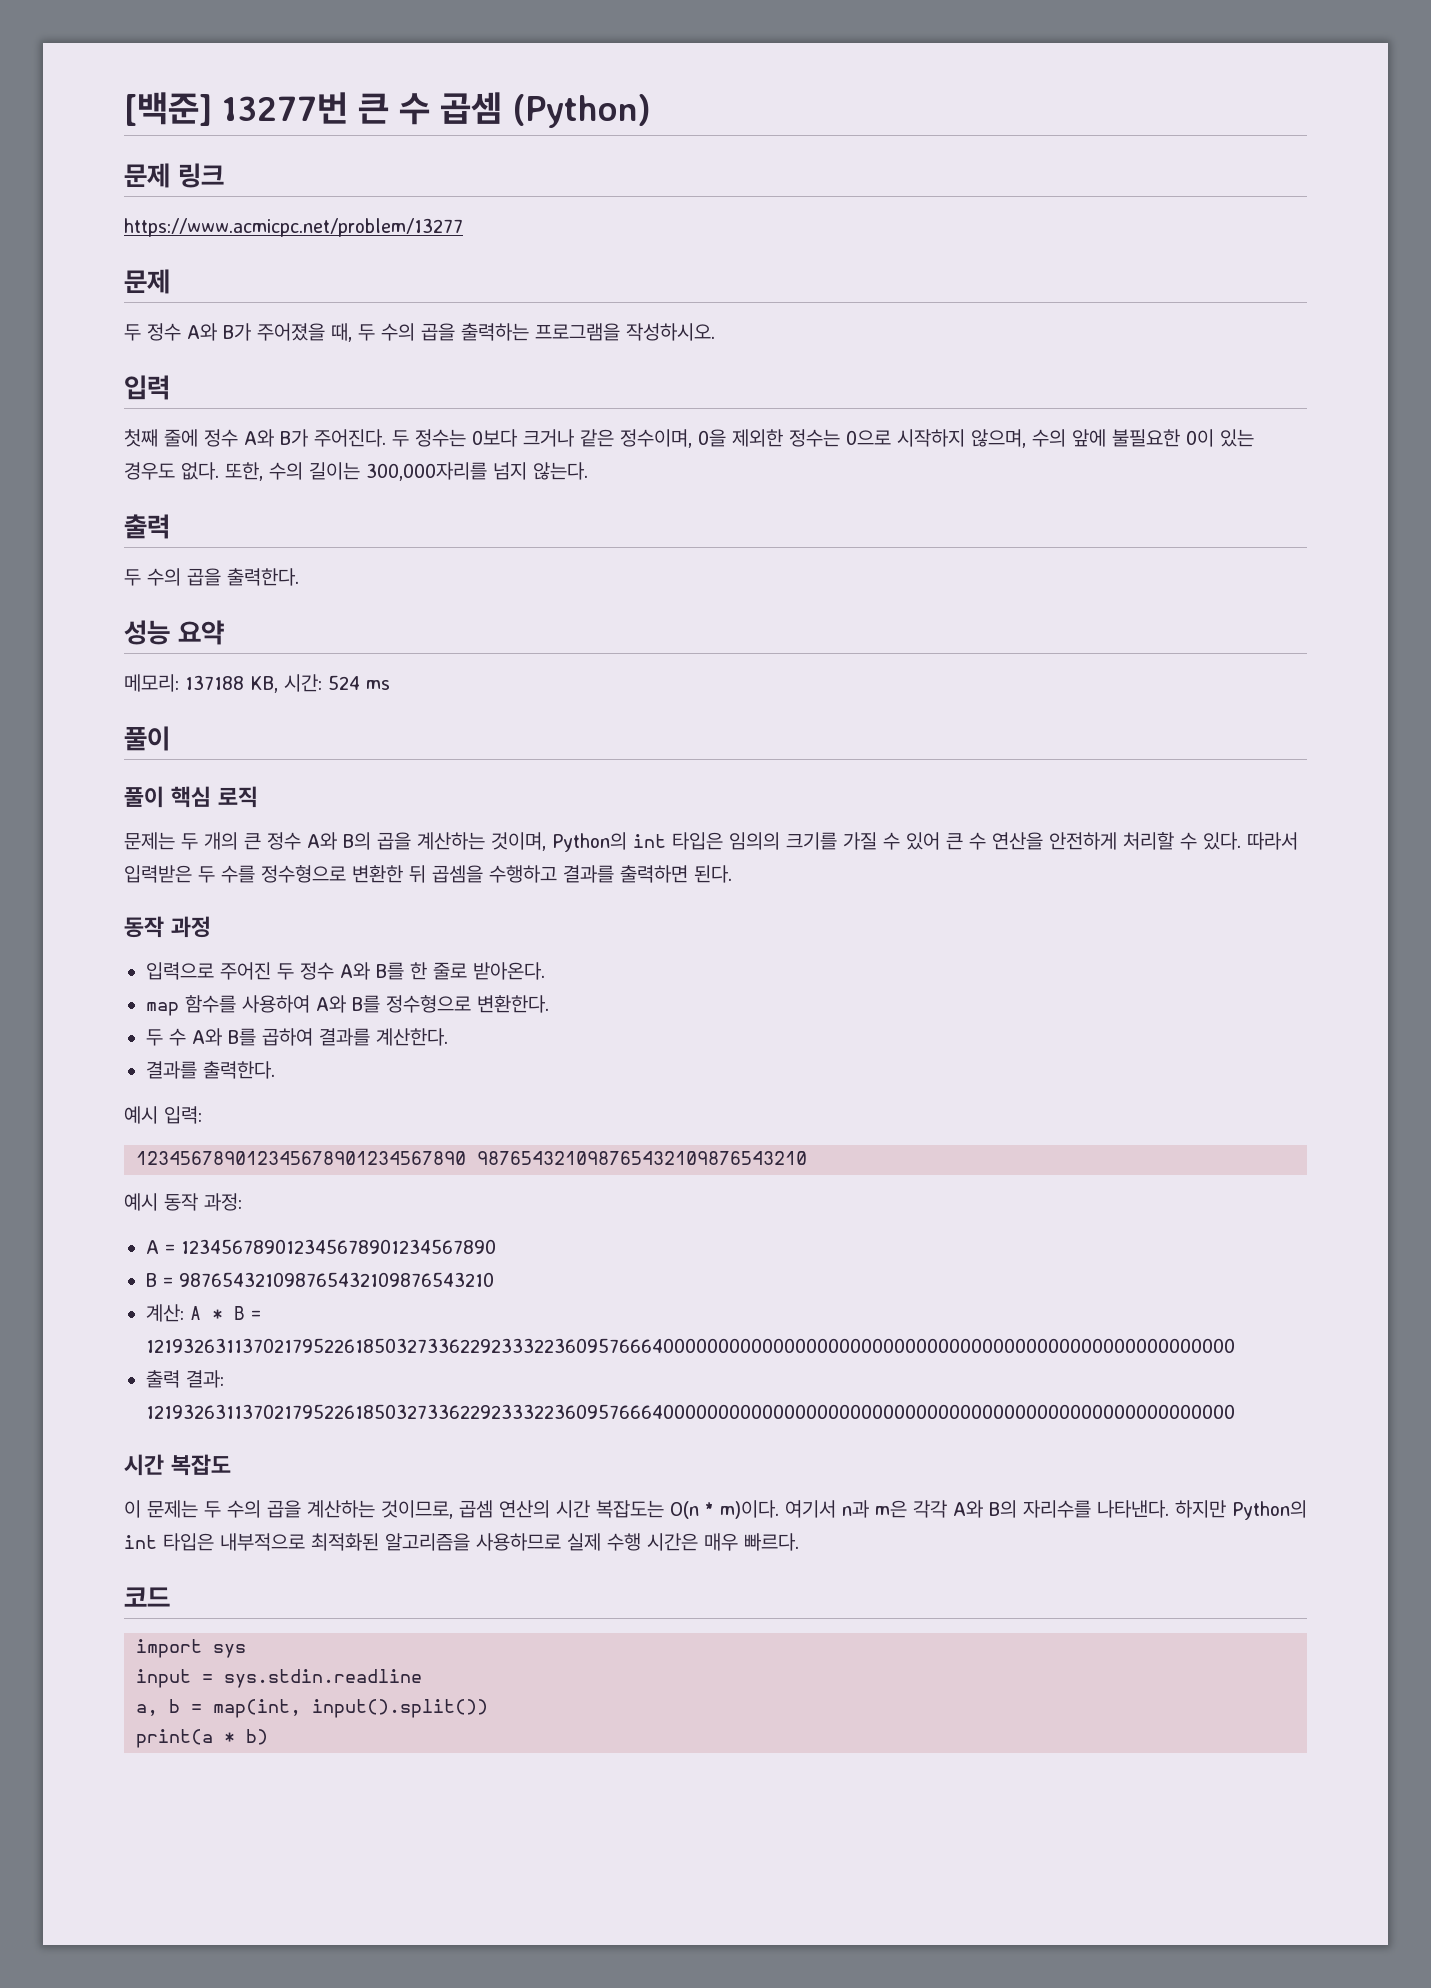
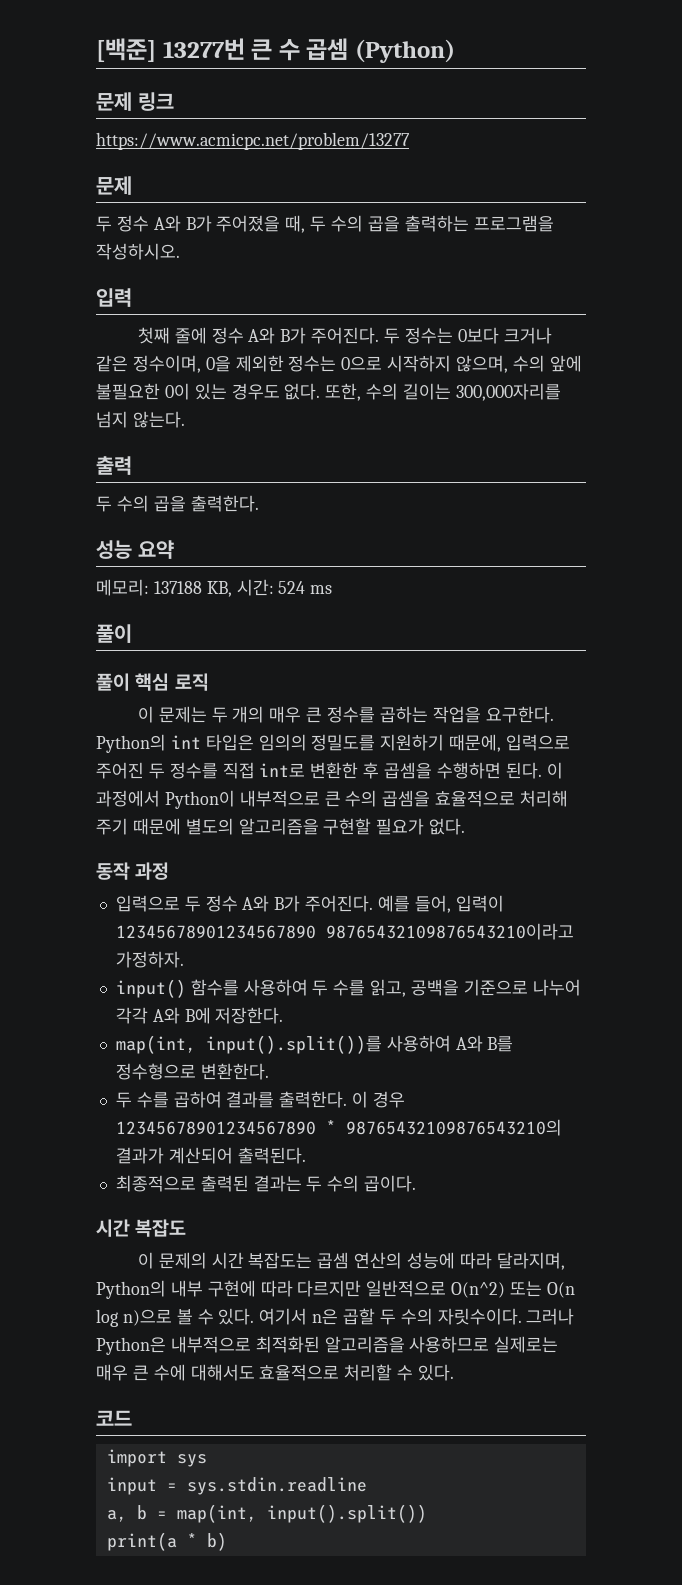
- 문제는 두 개의 큰 정수 A와 B의 곱을 계산하는 것이며, Python의 int 타입은 임의의 크기를 가질 수 있어 큰 수 연산을 안전하게 처리할 수 있다. 따라서 입력받은 두 수를 정수형으로 변환한 뒤 곱셈을 수행하고 결과를 출력하면 된다.
+ 이 문제는 두 개의 매우 큰 정수를 곱하는 작업을 요구한다. Python의 int 타입은 임의의 정밀도를 지원하기 때문에, 입력으로 주어진 두 정수를 직접 int로 변환한 후 곱셈을 수행하면 된다. 이 과정에서 Python이 내부적으로 큰 수의 곱셈을 효율적으로 처리해 주기 때문에 별도의 알고리즘을 구현할 필요가 없다.
- 입력으로 주어진 두 정수 A와 B를 한 줄로 받아온다.
- map 함수를 사용하여 A와 B를 정수형으로 변환한다.
+ 입력으로 두 정수 A와 B가 주어진다. 예를 들어, 입력이 12345678901234567890 98765432109876543210이라고 가정하자.
+ input() 함수를 사용하여 두 수를 읽고, 공백을 기준으로 나누어 각각 A와 B에 저장한다.
+ map(int, input().split())를 사용하여 A와 B를 정수형으로 변환한다.
- 두 수 A와 B를 곱하여 결과를 계산한다.
- 결과를 출력한다.
- 예시 입력:
- 123456789012345678901234567890 987654321098765432109876543210
- 예시 동작 과정:
- A = 123456789012345678901234567890
- B = 987654321098765432109876543210
- 계산: A * B = 121932631137021795226185032733622923332236095766640000000000000000000000000000000000000000000000000000
- 출력 결과: 121932631137021795226185032733622923332236095766640000000000000000000000000000000000000000000000000000
+ 두 수를 곱하여 결과를 출력한다. 이 경우 12345678901234567890 * 98765432109876543210의 결과가 계산되어 출력된다.
+ 최종적으로 출력된 결과는 두 수의 곱이다.
  시간 복잡도
- 이 문제는 두 수의 곱을 계산하는 것이므로, 곱셈 연산의 시간 복잡도는 O(n * m)이다. 여기서 n과 m은 각각 A와 B의 자리수를 나타낸다. 하지만 Python의 int 타입은 내부적으로 최적화된 알고리즘을 사용하므로 실제 수행 시간은 매우 빠르다.
+ 이 문제의 시간 복잡도는 곱셈 연산의 성능에 따라 달라지며, Python의 내부 구현에 따라 다르지만 일반적으로 O(n^2) 또는 O(n log n)으로 볼 수 있다. 여기서 n은 곱할 두 수의 자릿수이다. 그러나 Python은 내부적으로 최적화된 알고리즘을 사용하므로 실제로는 매우 큰 수에 대해서도 효율적으로 처리할 수 있다.

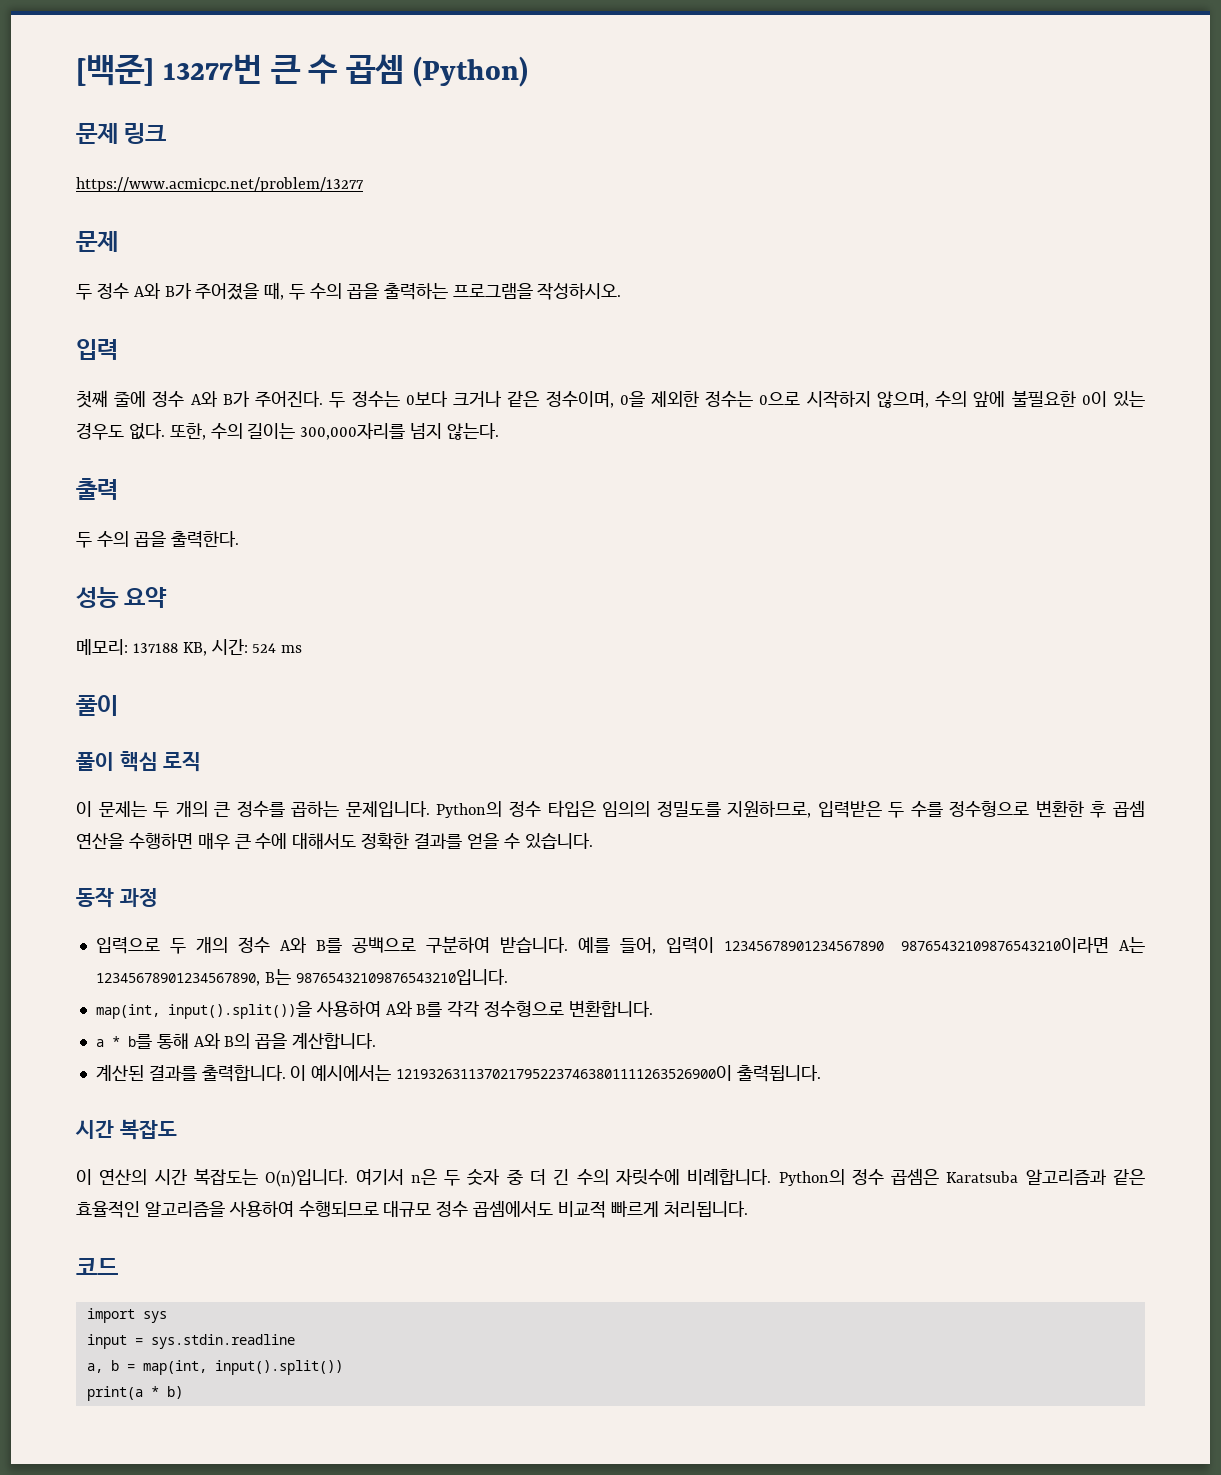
- 이 문제는 두 개의 매우 큰 정수를 곱하는 작업을 요구한다. Python의 int 타입은 임의의 정밀도를 지원하기 때문에, 입력으로 주어진 두 정수를 직접 int로 변환한 후 곱셈을 수행하면 된다. 이 과정에서 Python이 내부적으로 큰 수의 곱셈을 효율적으로 처리해 주기 때문에 별도의 알고리즘을 구현할 필요가 없다.
+ 이 문제는 두 개의 큰 정수를 곱하는 문제입니다. Python의 정수 타입은 임의의 정밀도를 지원하므로, 입력받은 두 수를 정수형으로 변환한 후 곱셈 연산을 수행하면 매우 큰 수에 대해서도 정확한 결과를 얻을 수 있습니다.
- 입력으로 두 정수 A와 B가 주어진다. 예를 들어, 입력이 12345678901234567890 98765432109876543210이라고 가정하자.
- input() 함수를 사용하여 두 수를 읽고, 공백을 기준으로 나누어 각각 A와 B에 저장한다.
- map(int, input().split())를 사용하여 A와 B를 정수형으로 변환한다.
- 두 수를 곱하여 결과를 출력한다. 이 경우 12345678901234567890 * 98765432109876543210의 결과가 계산되어 출력된다.
- 최종적으로 출력된 결과는 두 수의 곱이다.
+ 입력으로 두 개의 정수 A와 B를 공백으로 구분하여 받습니다. 예를 들어, 입력이 12345678901234567890 98765432109876543210이라면 A는 12345678901234567890, B는 98765432109876543210입니다.
+ map(int, input().split())을 사용하여 A와 B를 각각 정수형으로 변환합니다.
+ a * b를 통해 A와 B의 곱을 계산합니다.
+ 계산된 결과를 출력합니다. 이 예시에서는 1219326311370217952237463801111263526900이 출력됩니다.
- 이 문제의 시간 복잡도는 곱셈 연산의 성능에 따라 달라지며, Python의 내부 구현에 따라 다르지만 일반적으로 O(n^2) 또는 O(n log n)으로 볼 수 있다. 여기서 n은 곱할 두 수의 자릿수이다. 그러나 Python은 내부적으로 최적화된 알고리즘을 사용하므로 실제로는 매우 큰 수에 대해서도 효율적으로 처리할 수 있다.
+ 이 연산의 시간 복잡도는 O(n)입니다. 여기서 n은 두 숫자 중 더 긴 수의 자릿수에 비례합니다. Python의 정수 곱셈은 Karatsuba 알고리즘과 같은 효율적인 알고리즘을 사용하여 수행되므로 대규모 정수 곱셈에서도 비교적 빠르게 처리됩니다.

